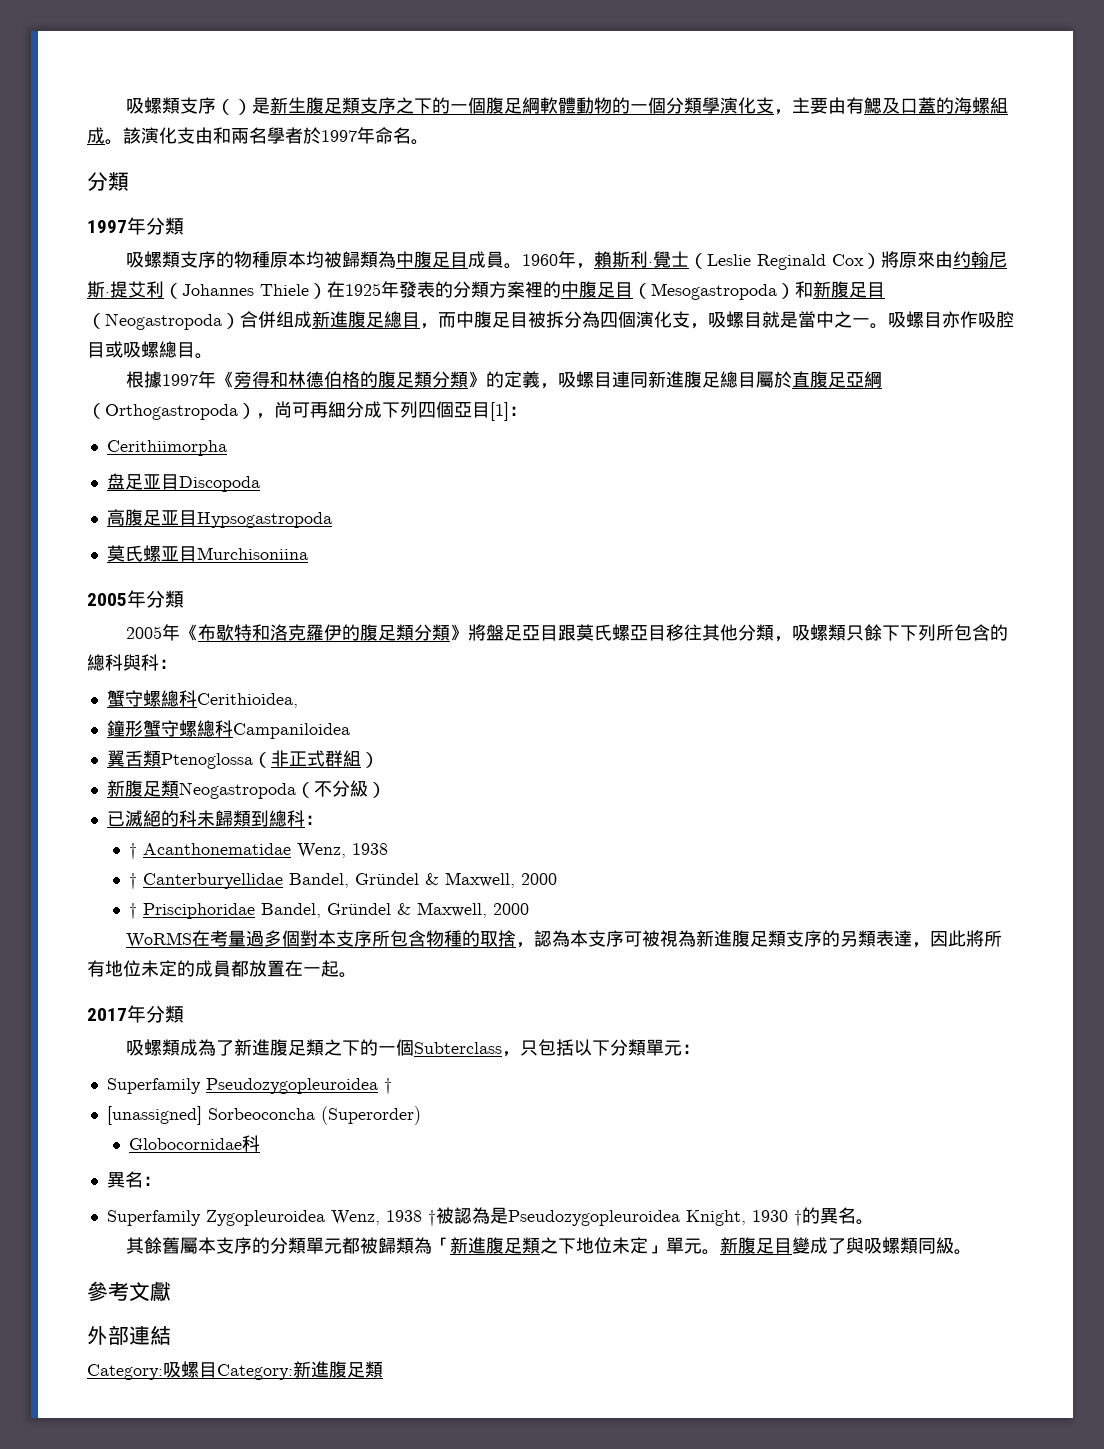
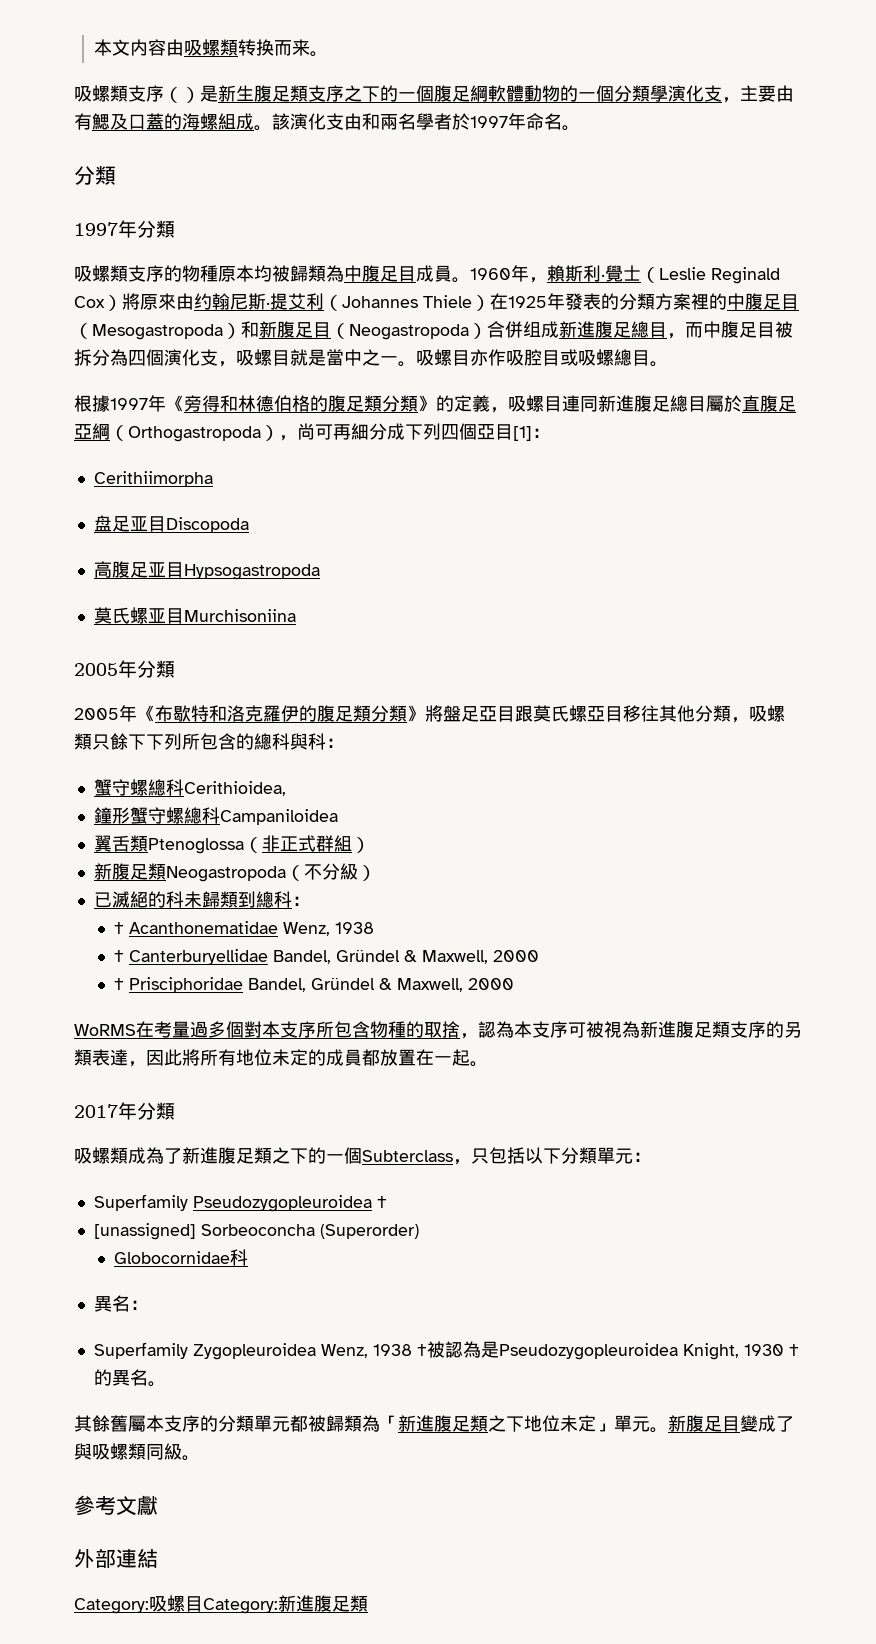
+ 本文内容由吸螺類转换而来。

